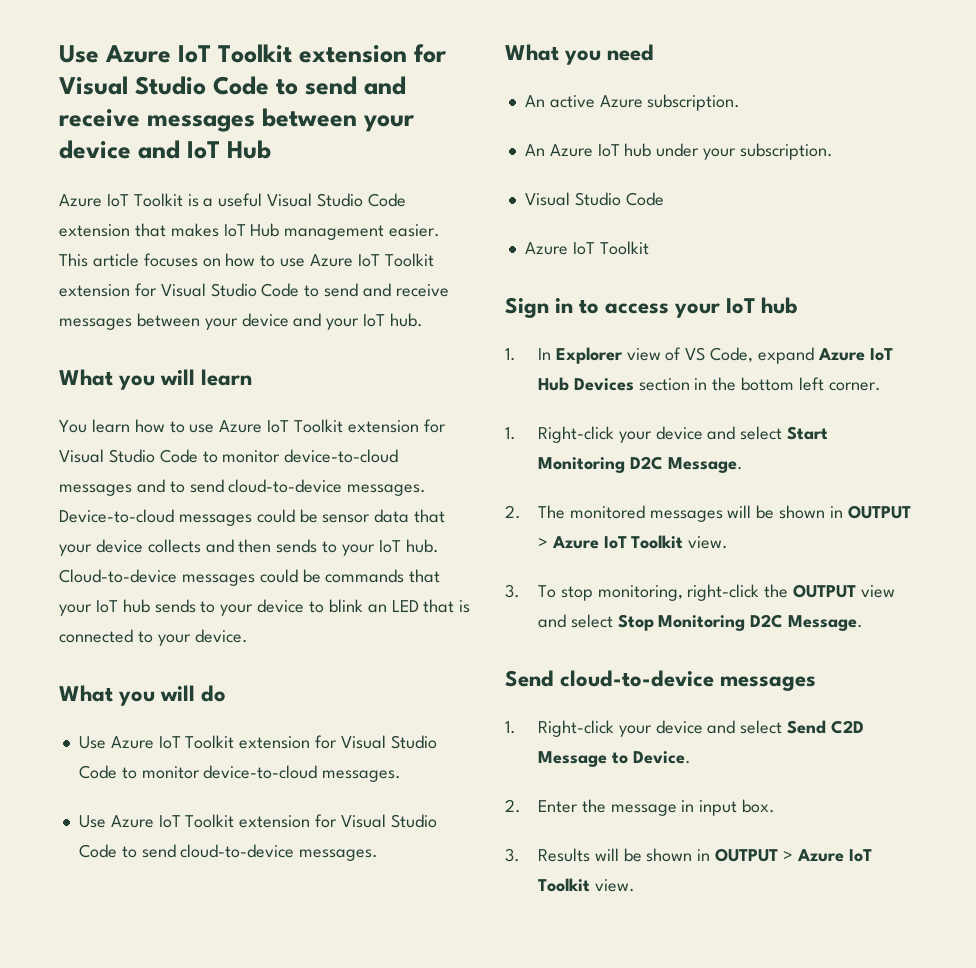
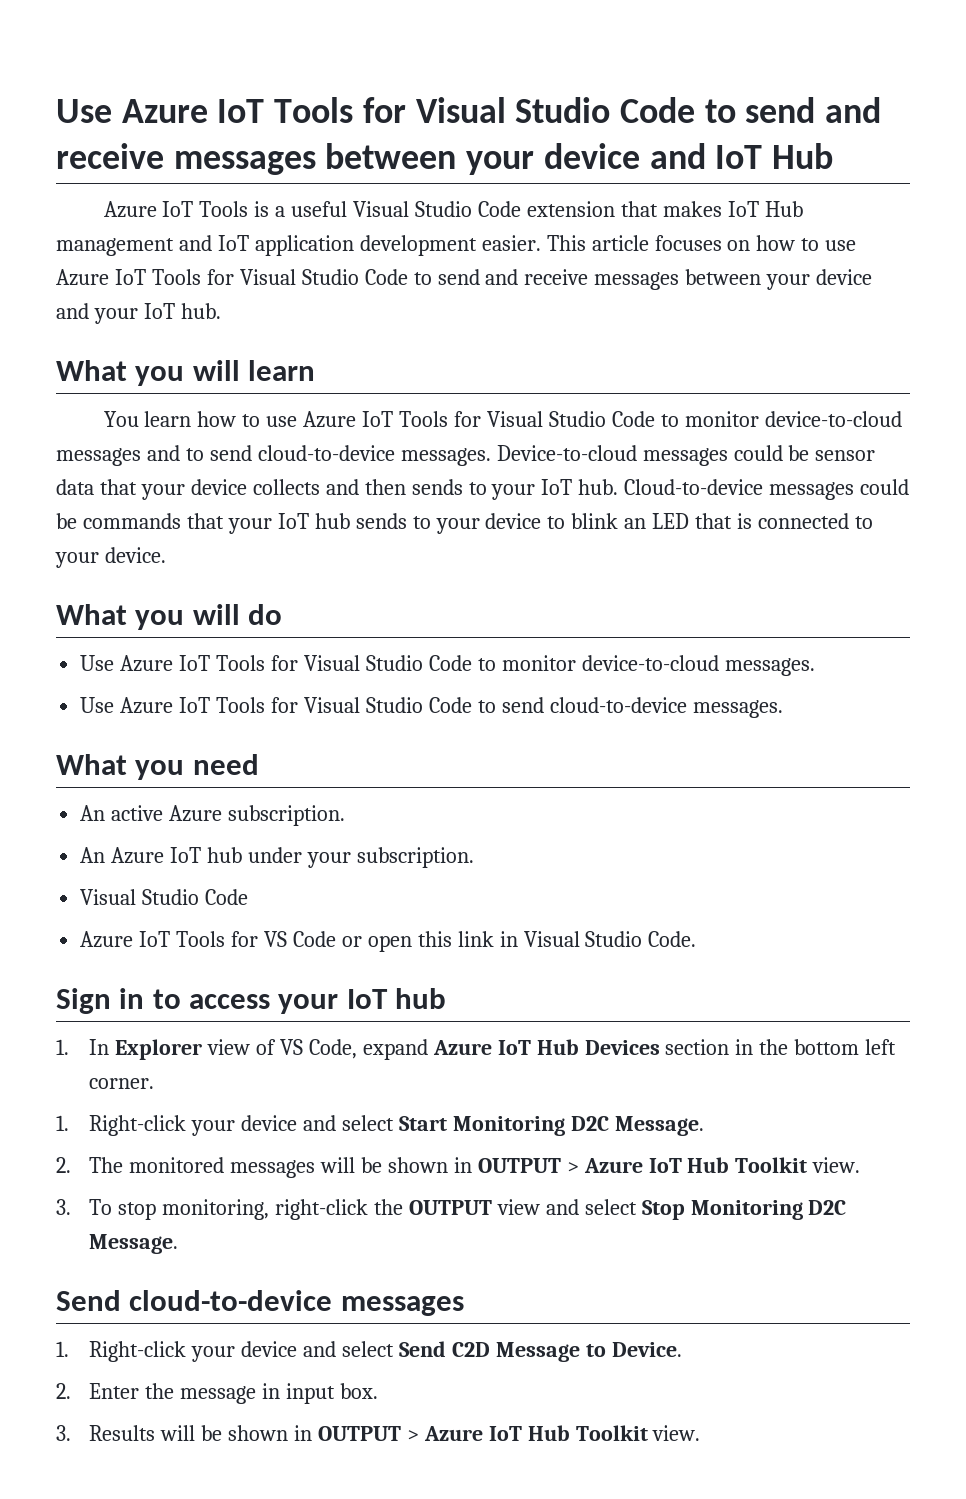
- Use Azure IoT Toolkit extension for Visual Studio Code to send and receive messages between your device and IoT Hub
+ Use Azure IoT Tools for Visual Studio Code to send and receive messages between your device and IoT Hub
- Azure IoT Toolkit is a useful Visual Studio Code extension that makes IoT Hub management easier.
+ Azure IoT Tools is a useful Visual Studio Code extension that makes IoT Hub management and IoT application development easier.
- This article focuses on how to use Azure IoT Toolkit extension for Visual Studio Code to send and receive messages between your device and your IoT hub.
+ This article focuses on how to use Azure IoT Tools for Visual Studio Code to send and receive messages between your device and your IoT hub.
- You learn how to use Azure IoT Toolkit extension for Visual Studio Code to monitor device-to-cloud messages and to send cloud-to-device messages.
+ You learn how to use Azure IoT Tools for Visual Studio Code to monitor device-to-cloud messages and to send cloud-to-device messages.
- Use Azure IoT Toolkit extension for Visual Studio Code to monitor device-to-cloud messages.
+ Use Azure IoT Tools for Visual Studio Code to monitor device-to-cloud messages.
- Use Azure IoT Toolkit extension for Visual Studio Code to send cloud-to-device messages.
+ Use Azure IoT Tools for Visual Studio Code to send cloud-to-device messages.
  An Azure IoT hub under your subscription.
  Visual Studio Code
- Azure IoT Toolkit
+ Azure IoT Tools for VS Code or open this link in Visual Studio Code.
- 2. The monitored messages will be shown in OUTPUT > Azure IoT Toolkit view.
+ 2. The monitored messages will be shown in OUTPUT > Azure IoT Hub Toolkit view.
- 3. Results will be shown in OUTPUT > Azure IoT Toolkit view.
+ 3. Results will be shown in OUTPUT > Azure IoT Hub Toolkit view.

